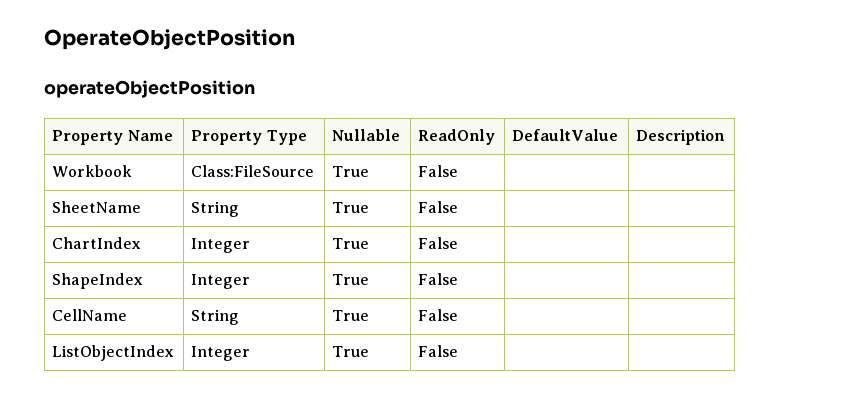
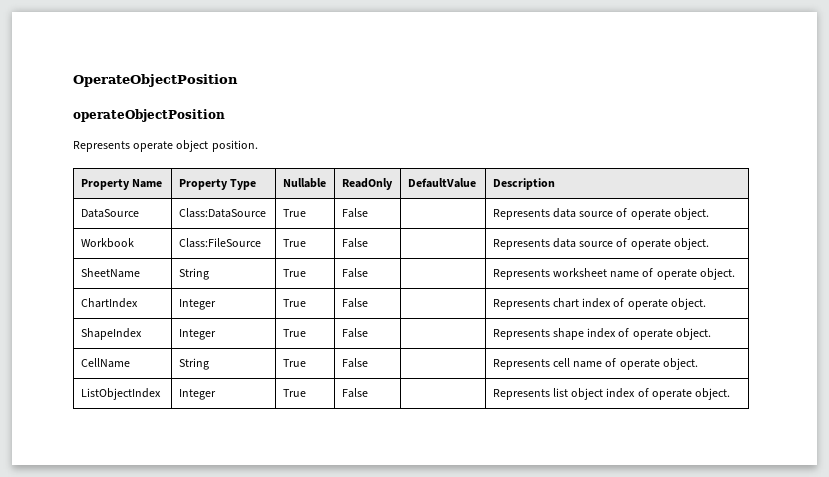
+ Represents operate object position.
- Workbook | Class:FileSource | True | False | |
- SheetName | String | True | False | |
- ChartIndex | Integer | True | False | |
- ShapeIndex | Integer | True | False | |
- CellName | String | True | False | |
- ListObjectIndex | Integer | True | False | |
+ DataSource | Class:DataSource | True | False | | Represents data source of operate object.
+ Workbook | Class:FileSource | True | False | | Represents data source of operate object.
+ SheetName | String | True | False | | Represents worksheet name of operate object.
+ ChartIndex | Integer | True | False | | Represents chart index of operate object.
+ ShapeIndex | Integer | True | False | | Represents shape index of operate object.
+ CellName | String | True | False | | Represents cell name of operate object.
+ ListObjectIndex | Integer | True | False | | Represents list object index of operate object.

